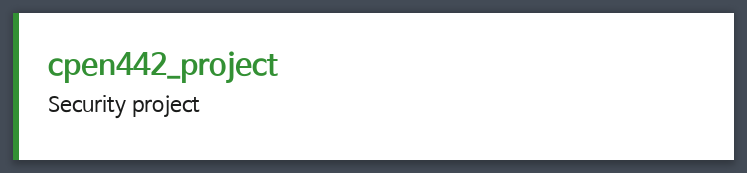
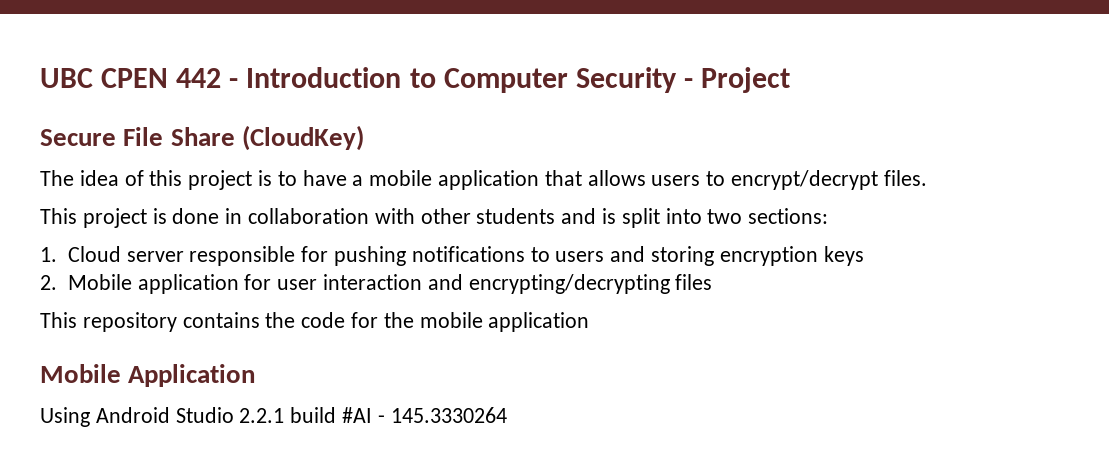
- cpen442_project
- Security project
+ UBC CPEN 442 - Introduction to Computer Security - Project
+ Secure File Share (CloudKey)
+ The idea of this project is to have a mobile application that allows users to encrypt/decrypt files.
+ This project is done in collaboration with other students and is split into two sections:
+ 1. Cloud server responsible for pushing notifications to users and storing encryption keys
+ 2. Mobile application for user interaction and encrypting/decrypting files
+ This repository contains the code for the mobile application
+ Mobile Application
+ Using Android Studio 2.2.1 build #AI - 145.3330264

